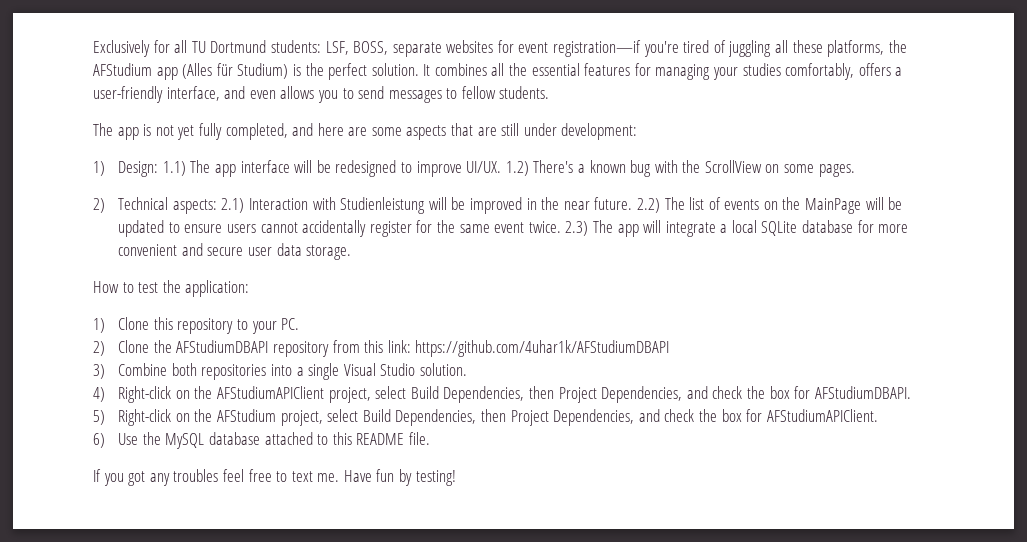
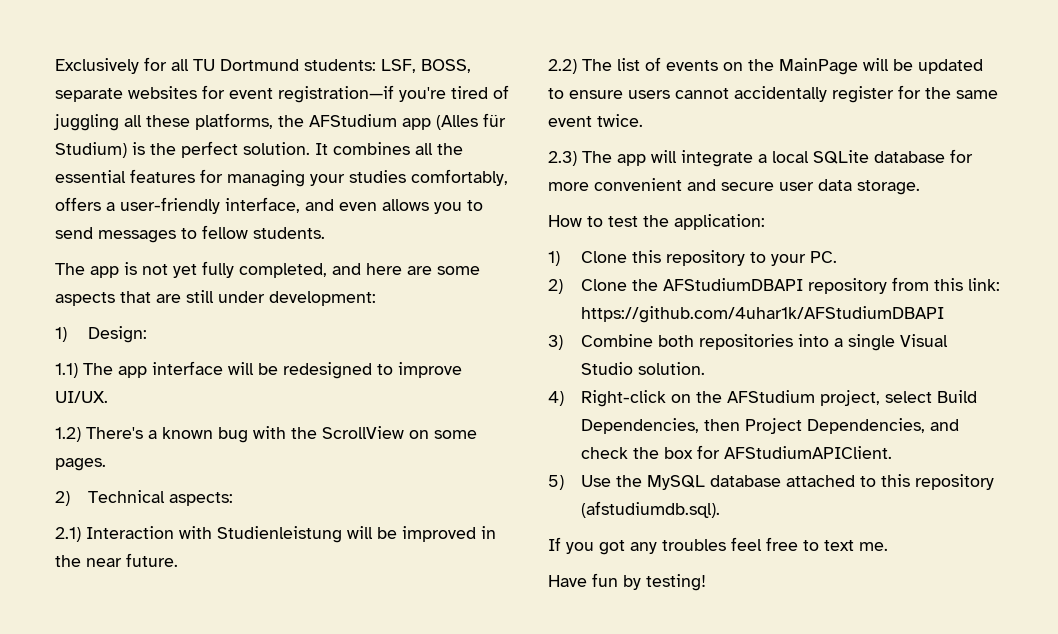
- 1) Design: 1.1) The app interface will be redesigned to improve UI/UX. 1.2) There's a known bug with the ScrollView on some pages.
+ 1) Design:
+ 1.1) The app interface will be redesigned to improve UI/UX.
+ 1.2) There's a known bug with the ScrollView on some pages.
- 2) Technical aspects: 2.1) Interaction with Studienleistung will be improved in the near future. 2.2) The list of events on the MainPage will be updated to ensure users cannot accidentally register for the same event twice. 2.3) The app will integrate a local SQLite database for more convenient and secure user data storage.
+ 2) Technical aspects:
+ 2.1) Interaction with Studienleistung will be improved in the near future.
+ 2.2) The list of events on the MainPage will be updated to ensure users cannot accidentally register for the same event twice.
+ 2.3) The app will integrate a local SQLite database for more convenient and secure user data storage.
- 4) Right-click on the AFStudiumAPIClient project, select Build Dependencies, then Project Dependencies, and check the box for AFStudiumDBAPI.
- 5) Right-click on the AFStudium project, select Build Dependencies, then Project Dependencies, and check the box for AFStudiumAPIClient.
+ 4) Right-click on the AFStudium project, select Build Dependencies, then Project Dependencies, and check the box for AFStudiumAPIClient.
- 6) Use the MySQL database attached to this README file.
+ 5) Use the MySQL database attached to this repository (afstudiumdb.sql).
- If you got any troubles feel free to text me. Have fun by testing!
+ If you got any troubles feel free to text me.
+ Have fun by testing!

